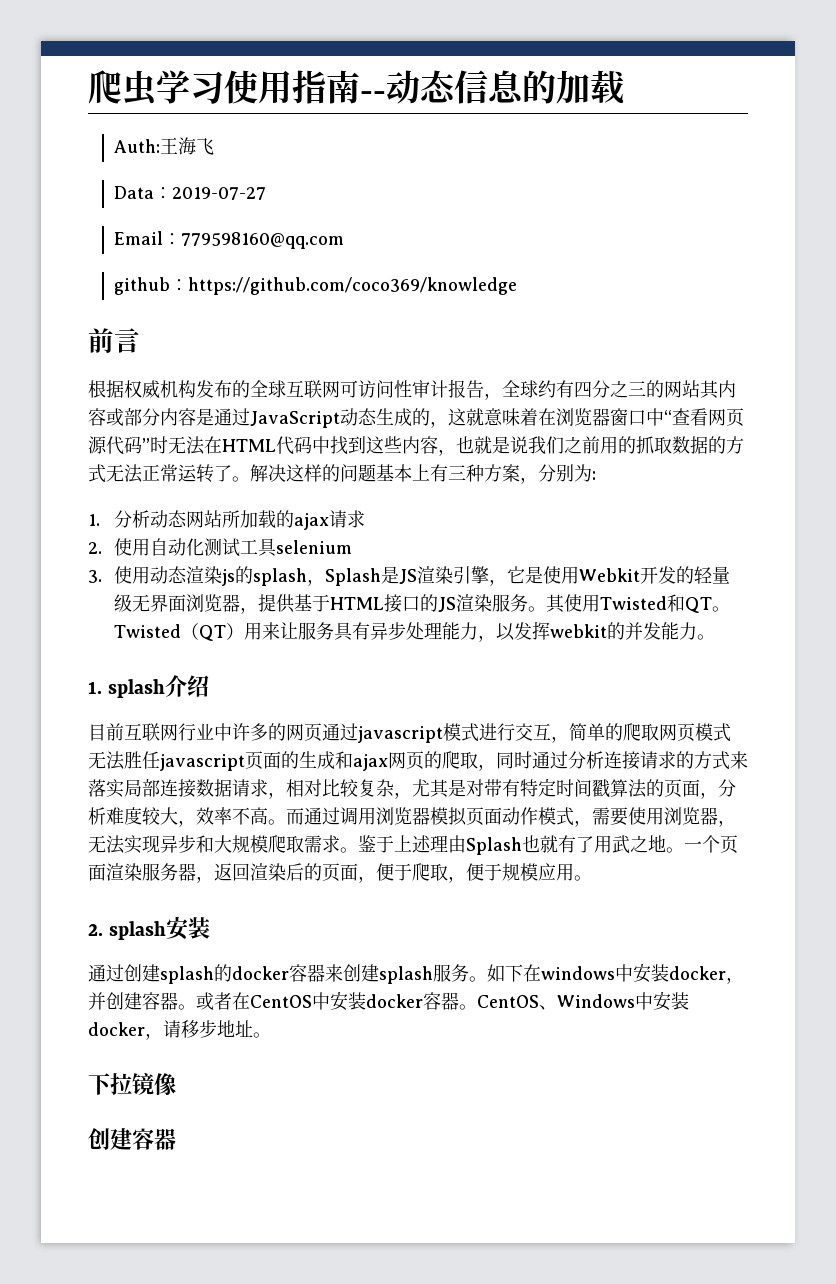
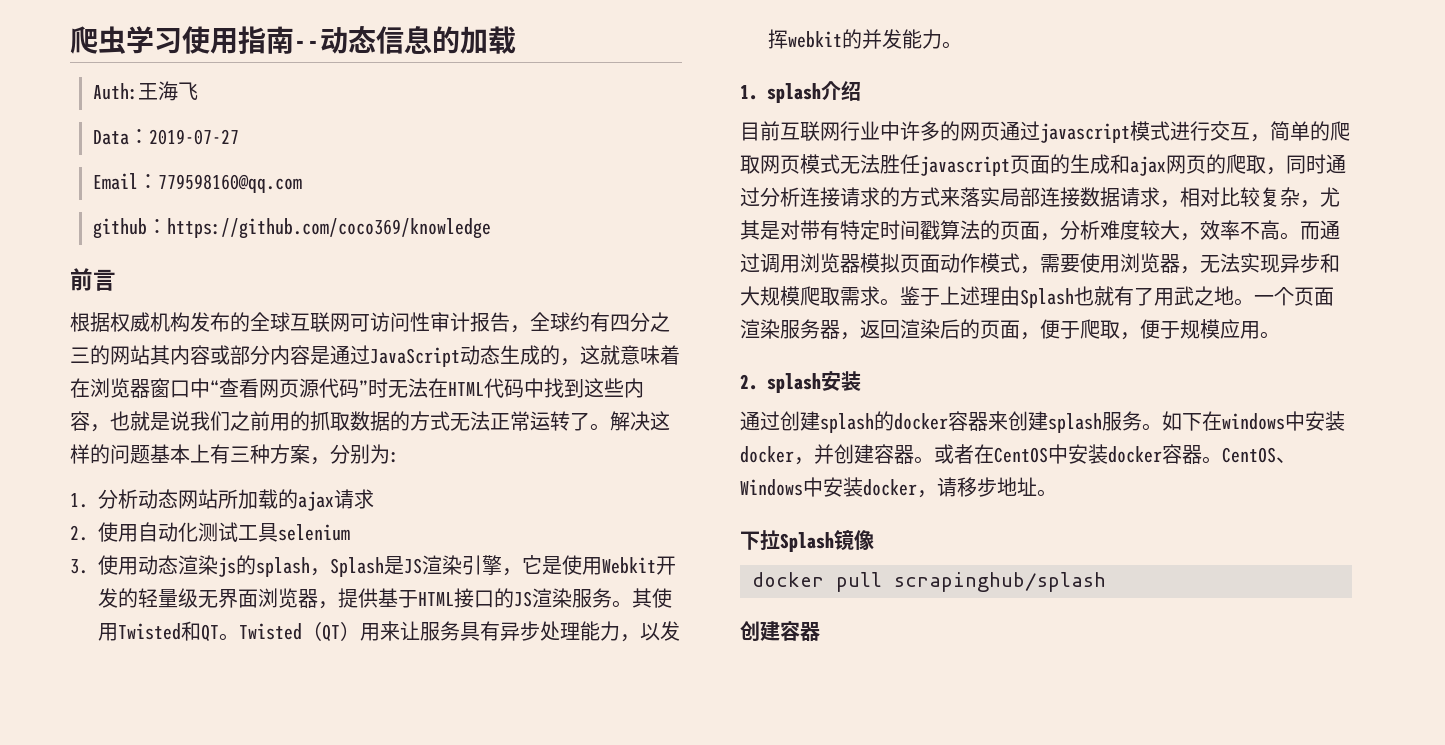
- 下拉镜像
+ 下拉Splash镜像
+ docker pull scrapinghub/splash

